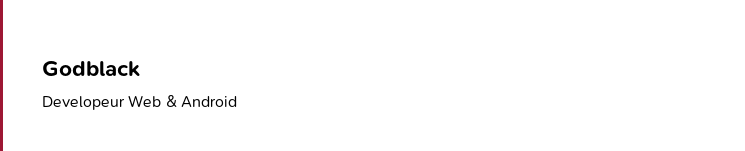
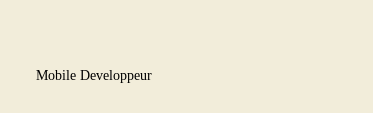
- Godblack
- Developeur Web & Android
+ Mobile Developpeur

